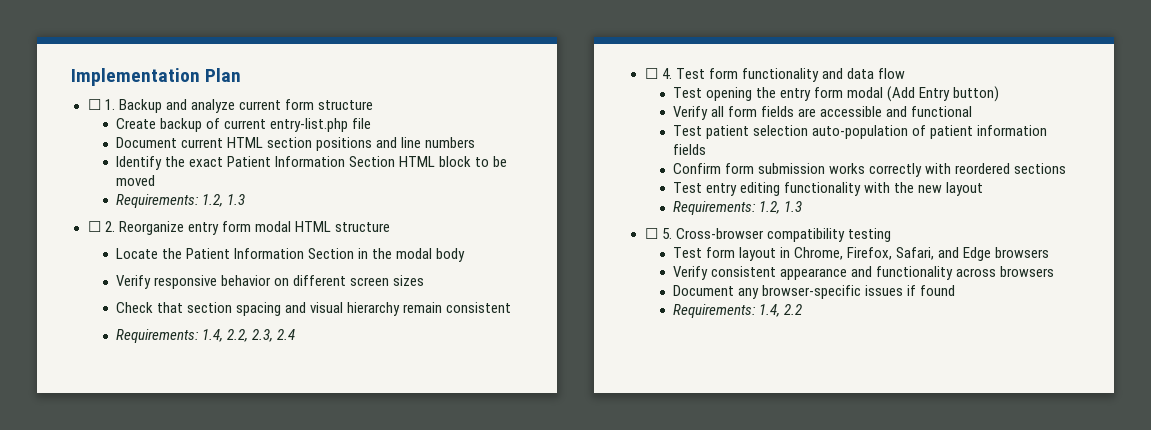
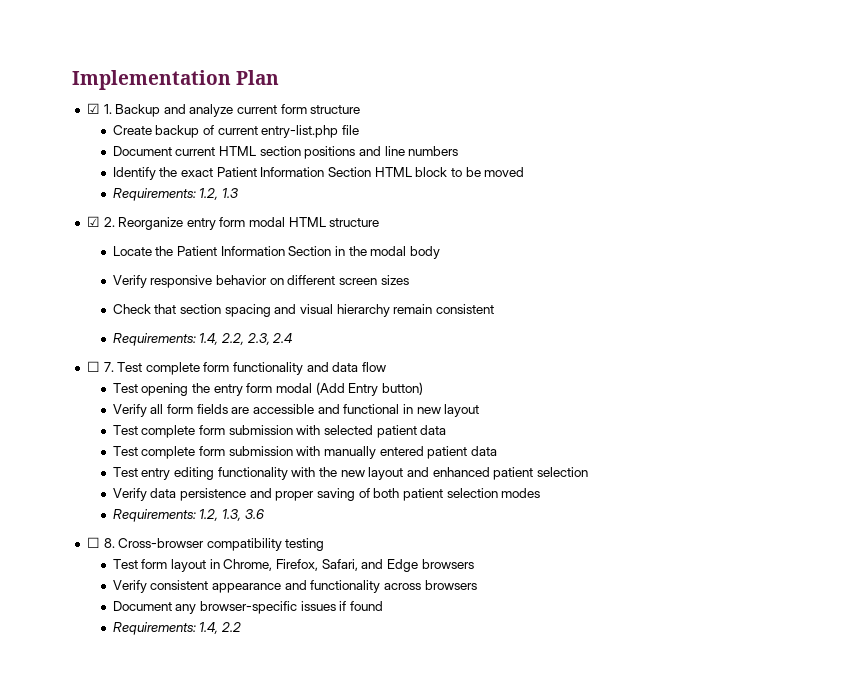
- ☐ 1. Backup and analyze current form structure
+ ☑ 1. Backup and analyze current form structure
- ☐ 2. Reorganize entry form modal HTML structure
+ ☑ 2. Reorganize entry form modal HTML structure
- ☐ 4. Test form functionality and data flow
+ ☐ 7. Test complete form functionality and data flow
- Verify all form fields are accessible and functional
- Test patient selection auto-population of patient information fields
- Confirm form submission works correctly with reordered sections
+ Verify all form fields are accessible and functional in new layout
+ Test complete form submission with selected patient data
+ Test complete form submission with manually entered patient data
- Test entry editing functionality with the new layout
- Requirements: 1.2, 1.3
- ☐ 5. Cross-browser compatibility testing
+ Test entry editing functionality with the new layout and enhanced patient selection
+ Verify data persistence and proper saving of both patient selection modes
+ Requirements: 1.2, 1.3, 3.6
+ ☐ 8. Cross-browser compatibility testing

